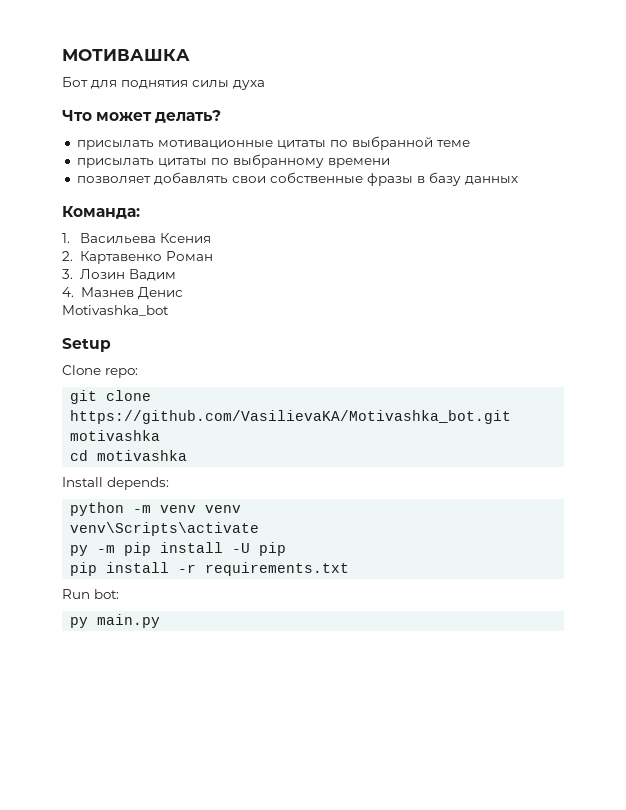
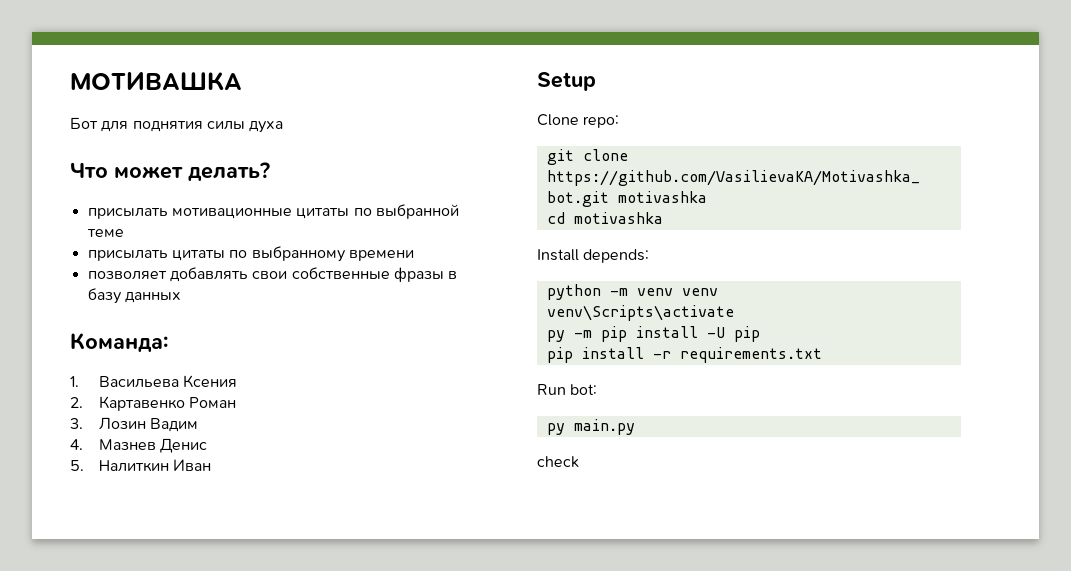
- Motivashka_bot
+ 5. Налиткин Иван
+ check

